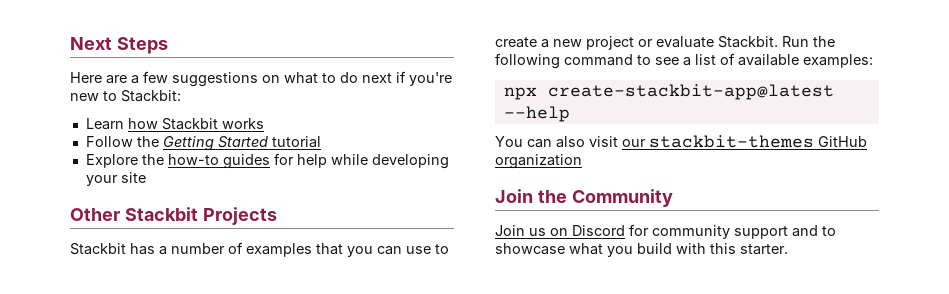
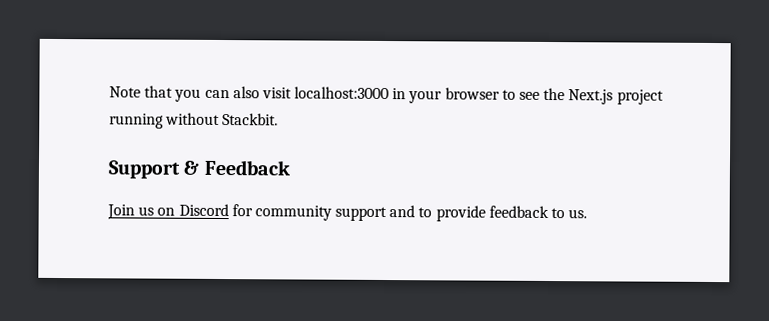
- Next Steps
- Here are a few suggestions on what to do next if you're new to Stackbit:
- Learn how Stackbit works
- Follow the Getting Started tutorial
- Explore the how-to guides for help while developing your site
- Other Stackbit Projects
- Stackbit has a number of examples that you can use to create a new project or evaluate Stackbit. Run the following command to see a list of available examples:
- npx create-stackbit-app@latest --help
- You can also visit our stackbit-themes GitHub organization
- Join the Community
+ Note that you can also visit localhost:3000 in your browser to see the Next.js project running without Stackbit.
+ Support & Feedback
- Join us on Discord for community support and to showcase what you build with this starter.
+ Join us on Discord for community support and to provide feedback to us.

